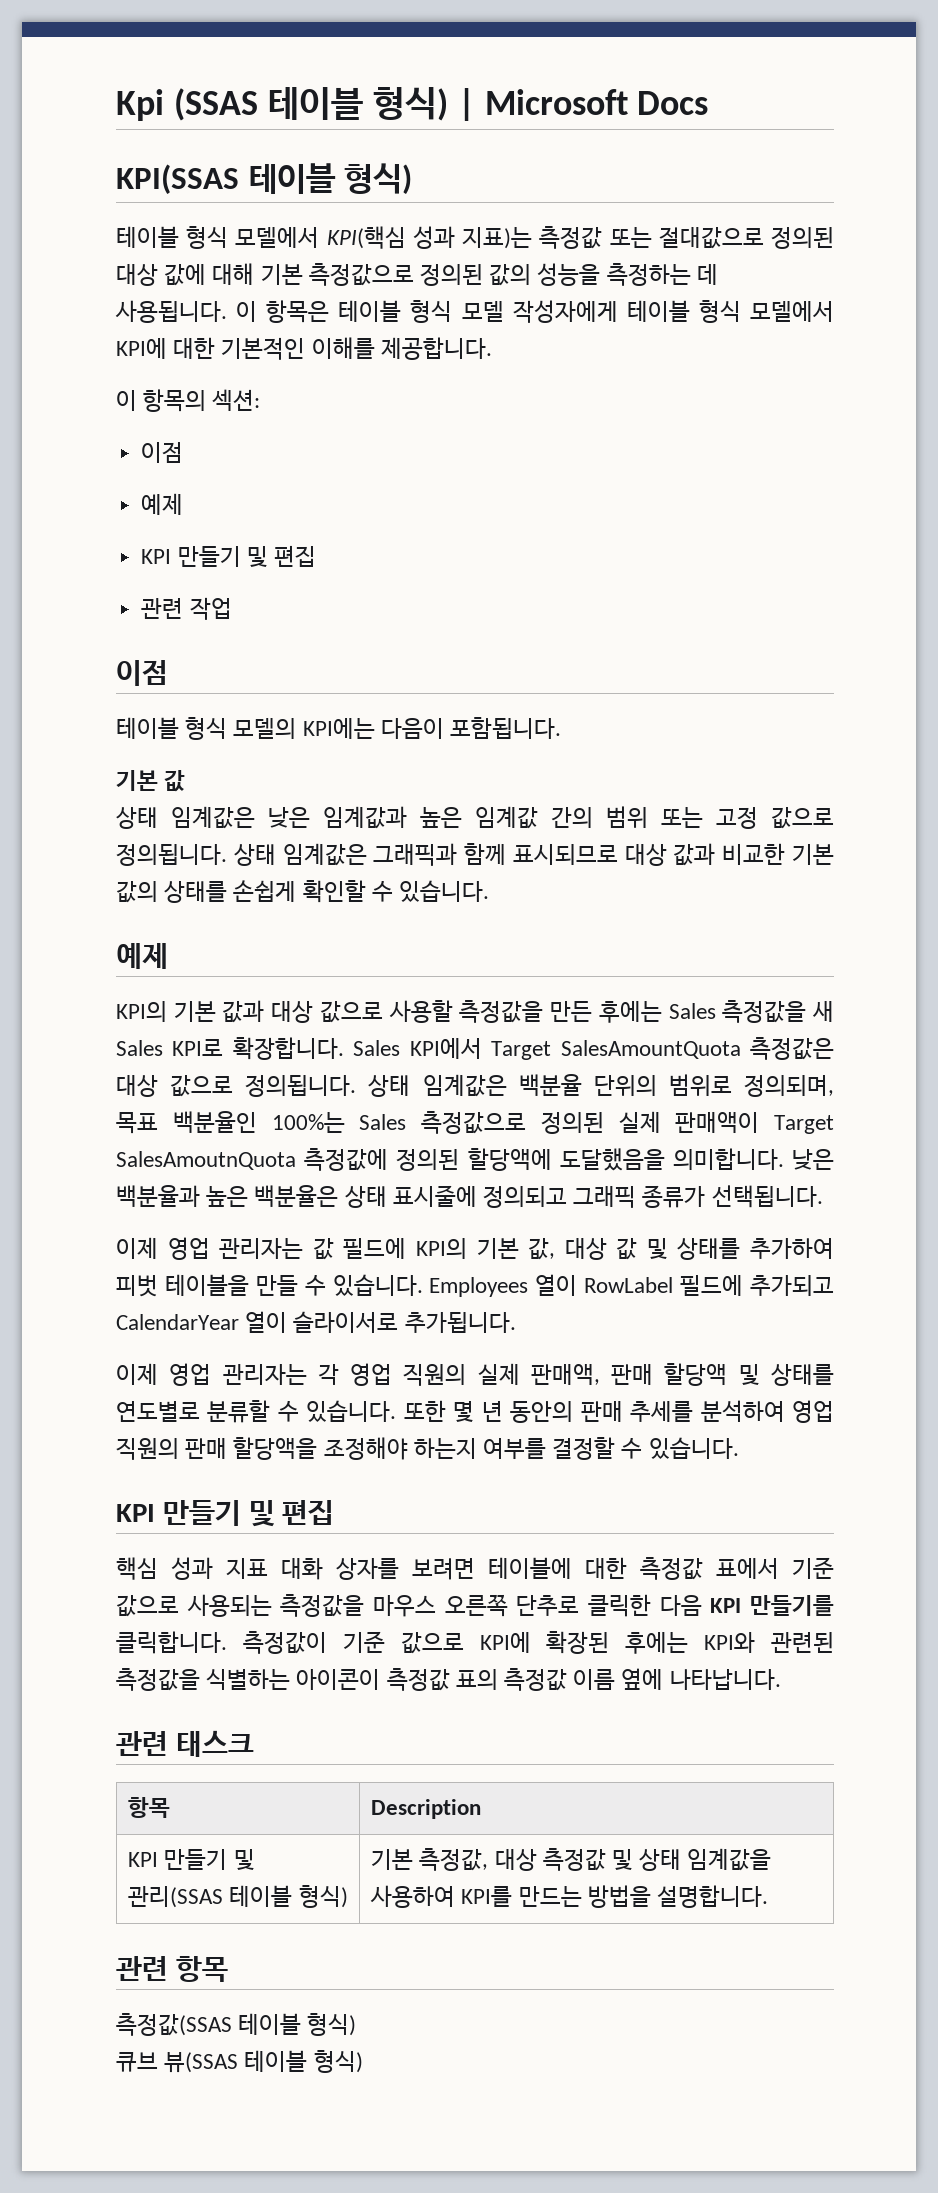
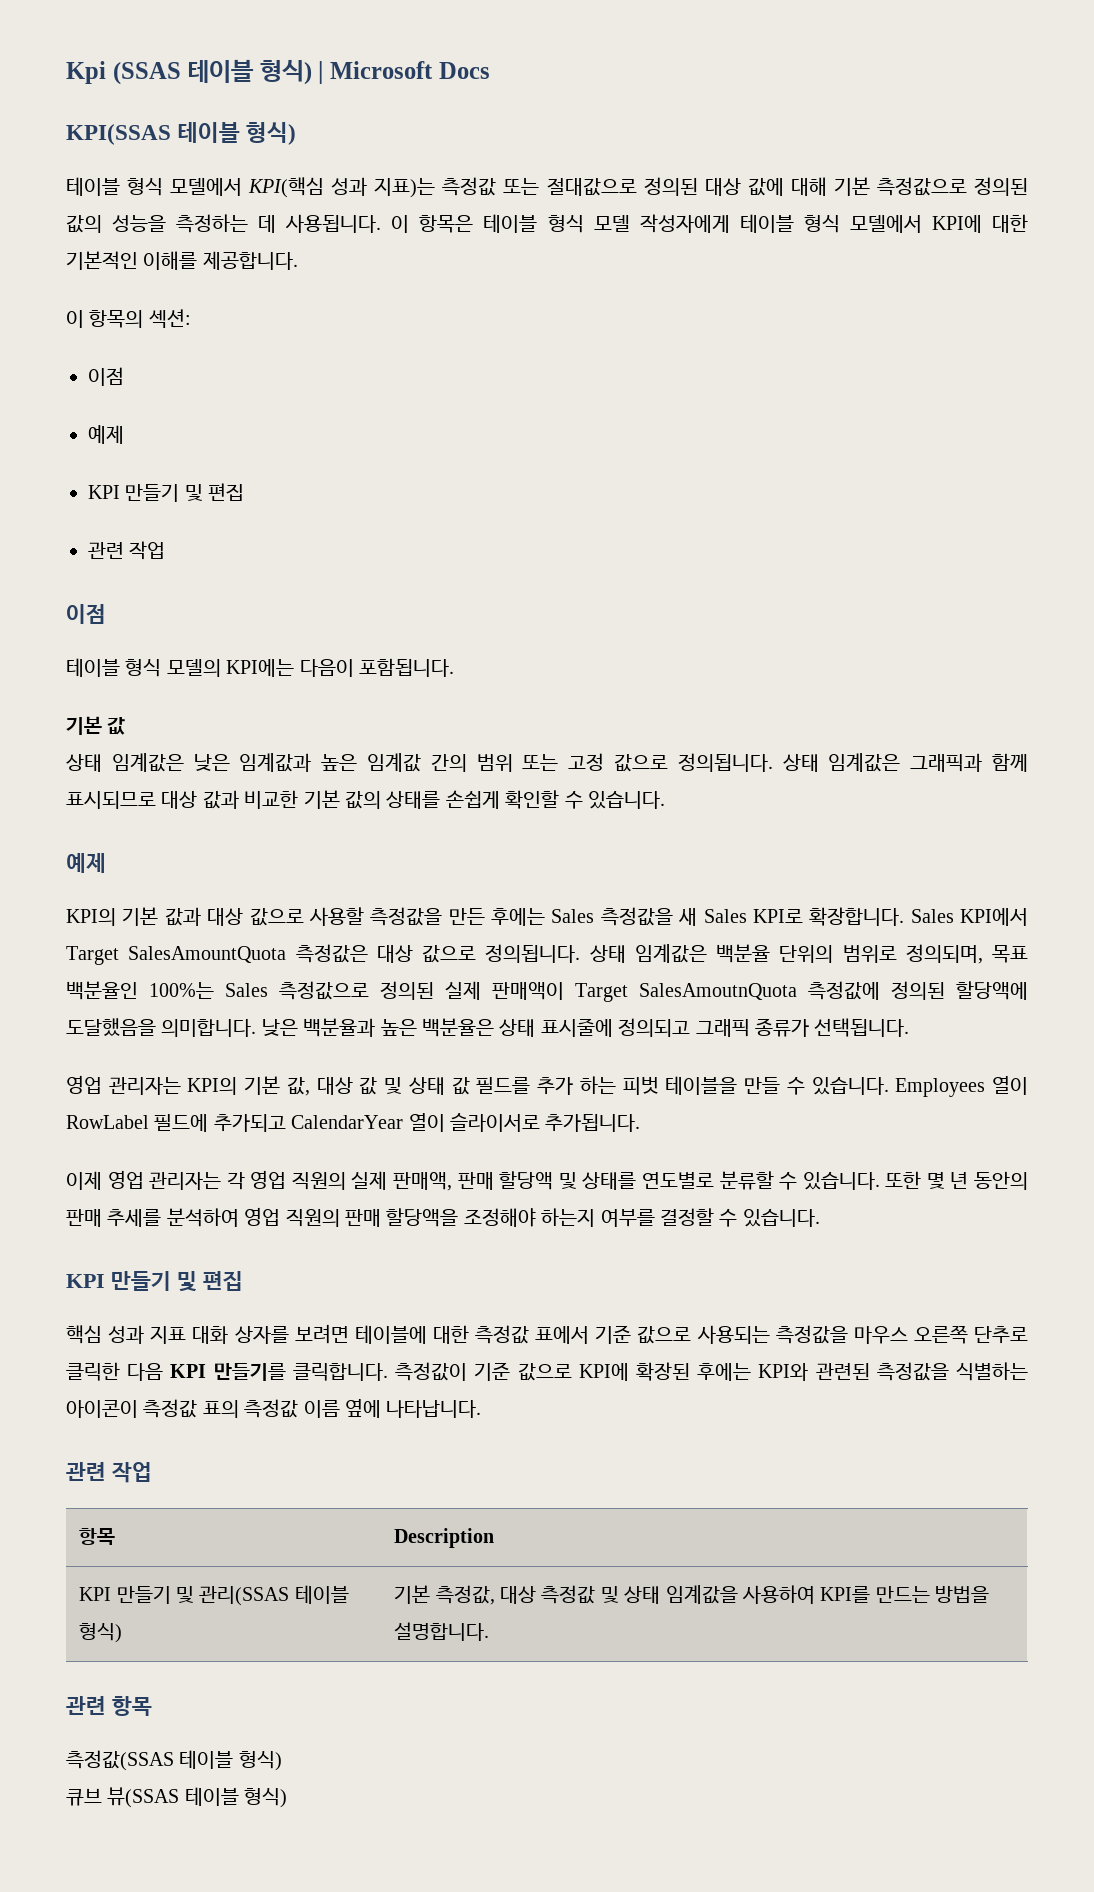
- 이제 영업 관리자는 값 필드에 KPI의 기본 값, 대상 값 및 상태를 추가하여 피벗 테이블을 만들 수 있습니다.
+ 영업 관리자는 KPI의 기본 값, 대상 값 및 상태 값 필드를 추가 하는 피벗 테이블을 만들 수 있습니다.
  측정값이 기준 값으로 KPI에 확장된 후에는 KPI와 관련된 측정값을 식별하는 아이콘이 측정값 표의 측정값 이름 옆에 나타납니다.
- 관련 태스크
+ 관련 작업

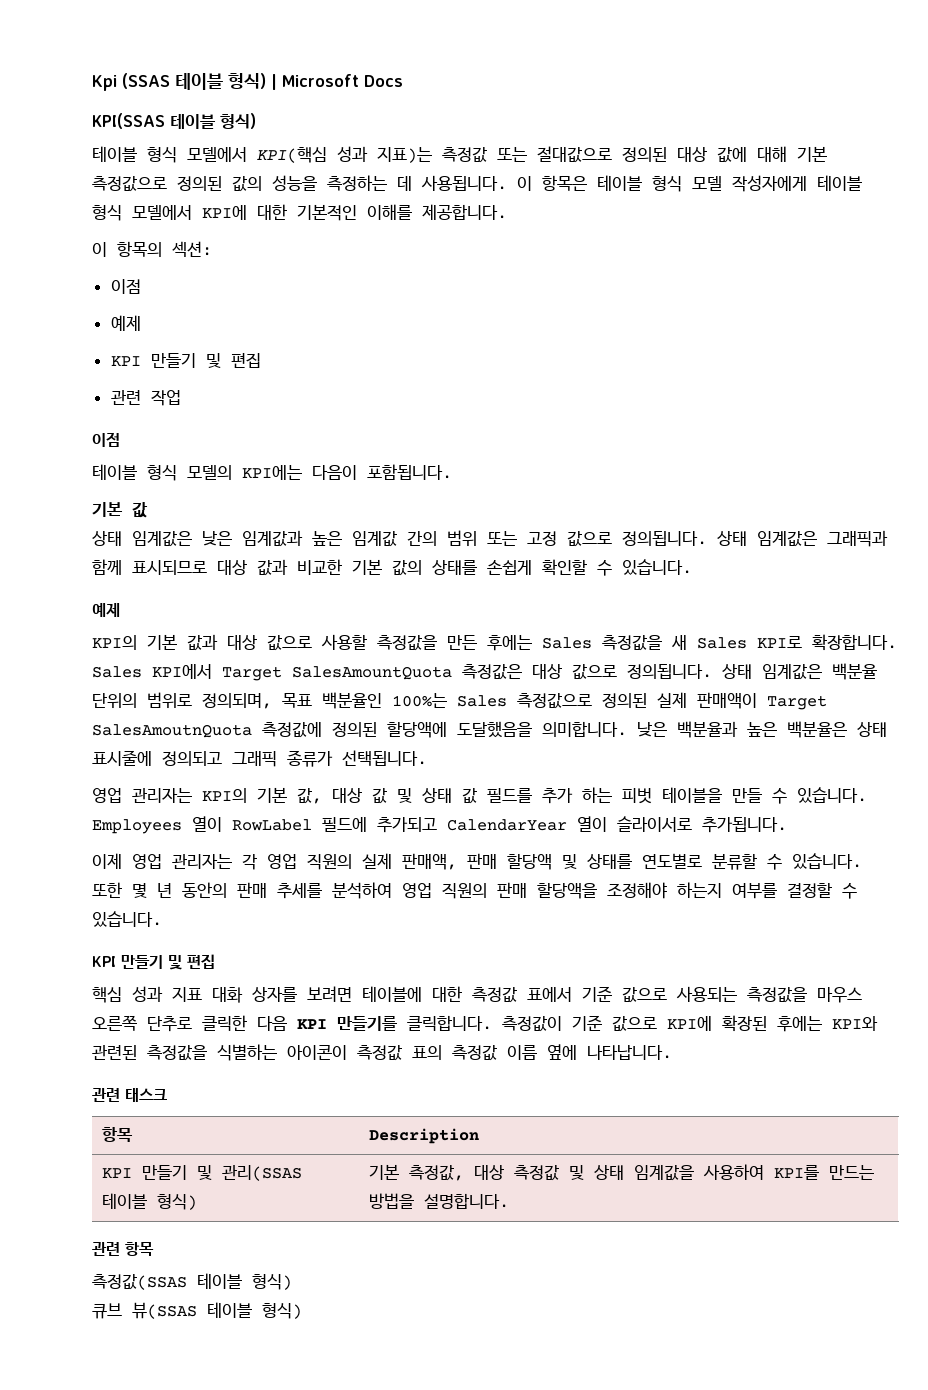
  측정값이 기준 값으로 KPI에 확장된 후에는 KPI와 관련된 측정값을 식별하는 아이콘이 측정값 표의 측정값 이름 옆에 나타납니다.
- 관련 작업
+ 관련 태스크

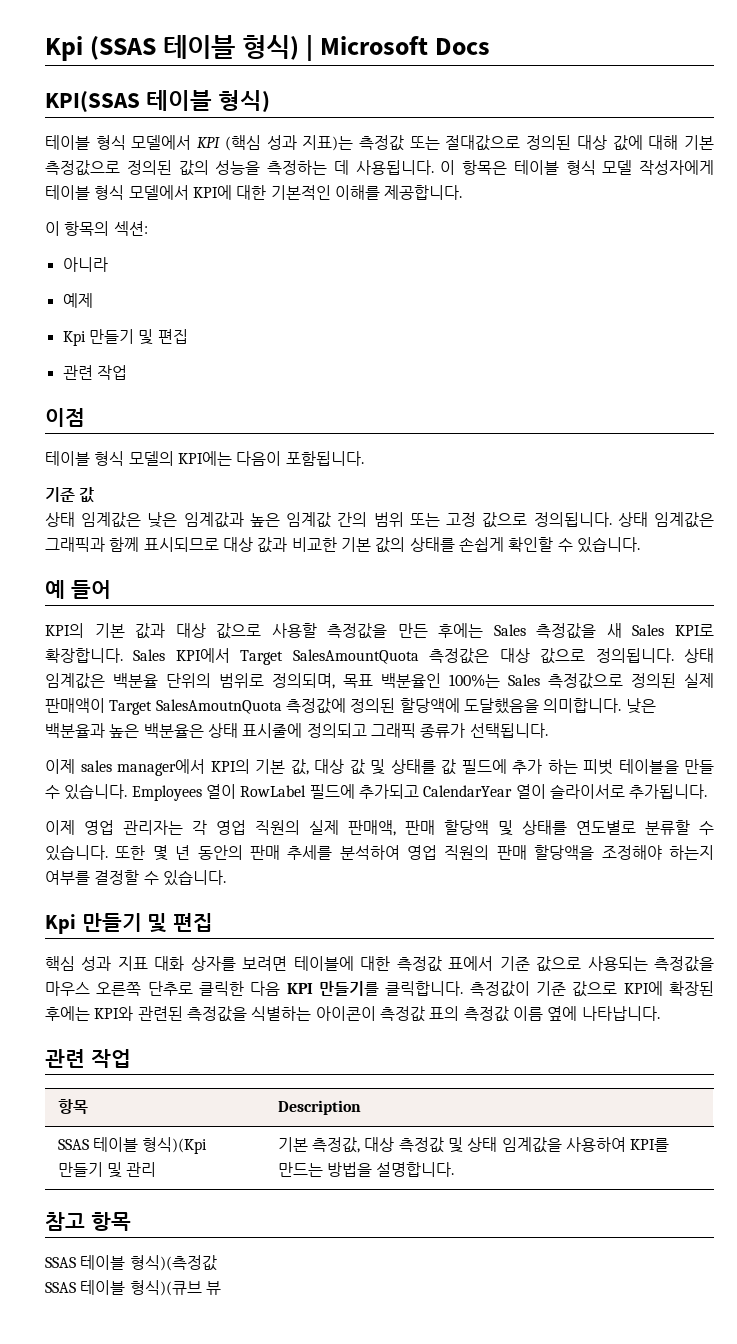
- 테이블 형식 모델에서 KPI(핵심 성과 지표)는 측정값 또는 절대값으로 정의된 대상 값에 대해 기본 측정값으로 정의된 값의 성능을 측정하는 데 사용됩니다.
+ 테이블 형식 모델에서 KPI (핵심 성과 지표)는 측정값 또는 절대값으로 정의된 대상 값에 대해 기본 측정값으로 정의된 값의 성능을 측정하는 데 사용됩니다.
  이 항목의 섹션:
- 이점
+ 아니라
  예제
- KPI 만들기 및 편집
+ Kpi 만들기 및 편집
- 기본 값
+ 기준 값
  상태 임계값은 그래픽과 함께 표시되므로 대상 값과 비교한 기본 값의 상태를 손쉽게 확인할 수 있습니다.
- 예제
+ 예 들어
- 영업 관리자는 KPI의 기본 값, 대상 값 및 상태 값 필드를 추가 하는 피벗 테이블을 만들 수 있습니다.
+ 이제 sales manager에서 KPI의 기본 값, 대상 값 및 상태를 값 필드에 추가 하는 피벗 테이블을 만들 수 있습니다.
  또한 몇 년 동안의 판매 추세를 분석하여 영업 직원의 판매 할당액을 조정해야 하는지 여부를 결정할 수 있습니다.
- KPI 만들기 및 편집
+ Kpi 만들기 및 편집
  측정값이 기준 값으로 KPI에 확장된 후에는 KPI와 관련된 측정값을 식별하는 아이콘이 측정값 표의 측정값 이름 옆에 나타납니다.
- 관련 태스크
+ 관련 작업
- KPI 만들기 및 관리(SSAS 테이블 형식) | 기본 측정값, 대상 측정값 및 상태 임계값을 사용하여 KPI를 만드는 방법을 설명합니다.
+ SSAS 테이블 형식)(Kpi 만들기 및 관리 | 기본 측정값, 대상 측정값 및 상태 임계값을 사용하여 KPI를 만드는 방법을 설명합니다.
- 관련 항목
+ 참고 항목
- 측정값(SSAS 테이블 형식)
- 큐브 뷰(SSAS 테이블 형식)
+ SSAS 테이블 형식)(측정값
+ SSAS 테이블 형식)(큐브 뷰

